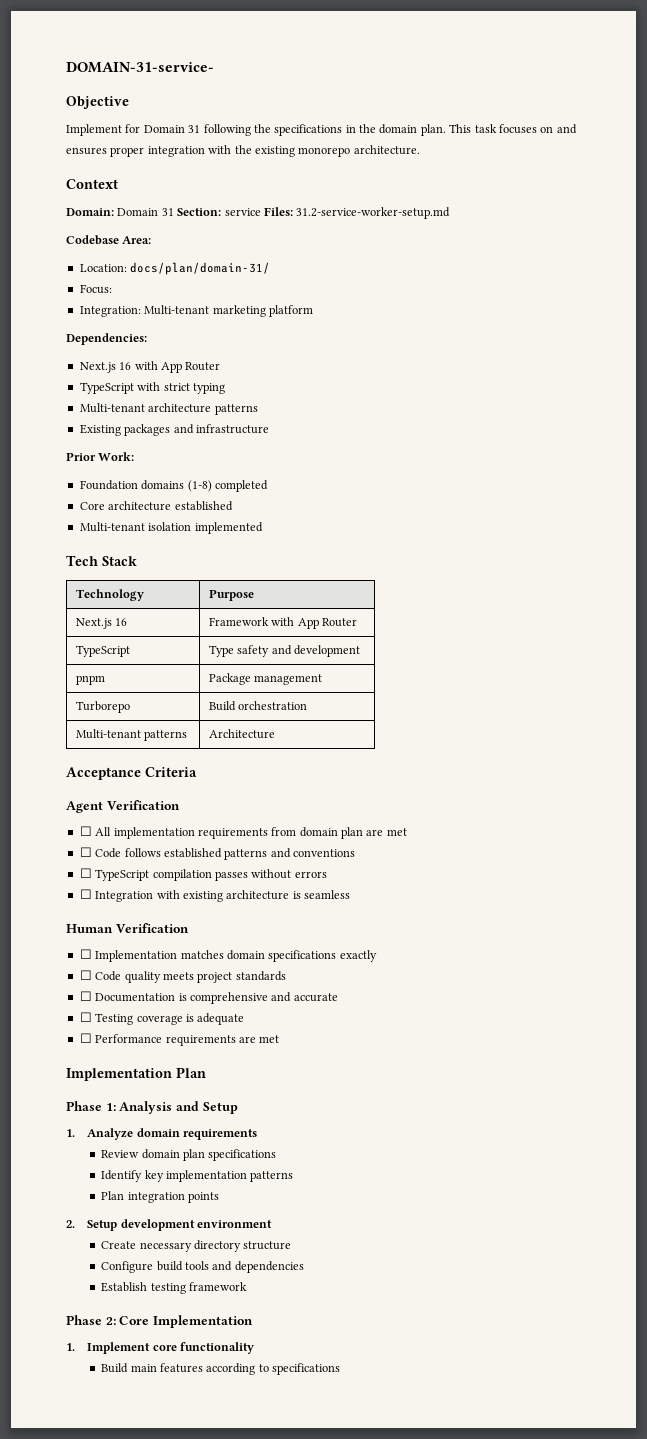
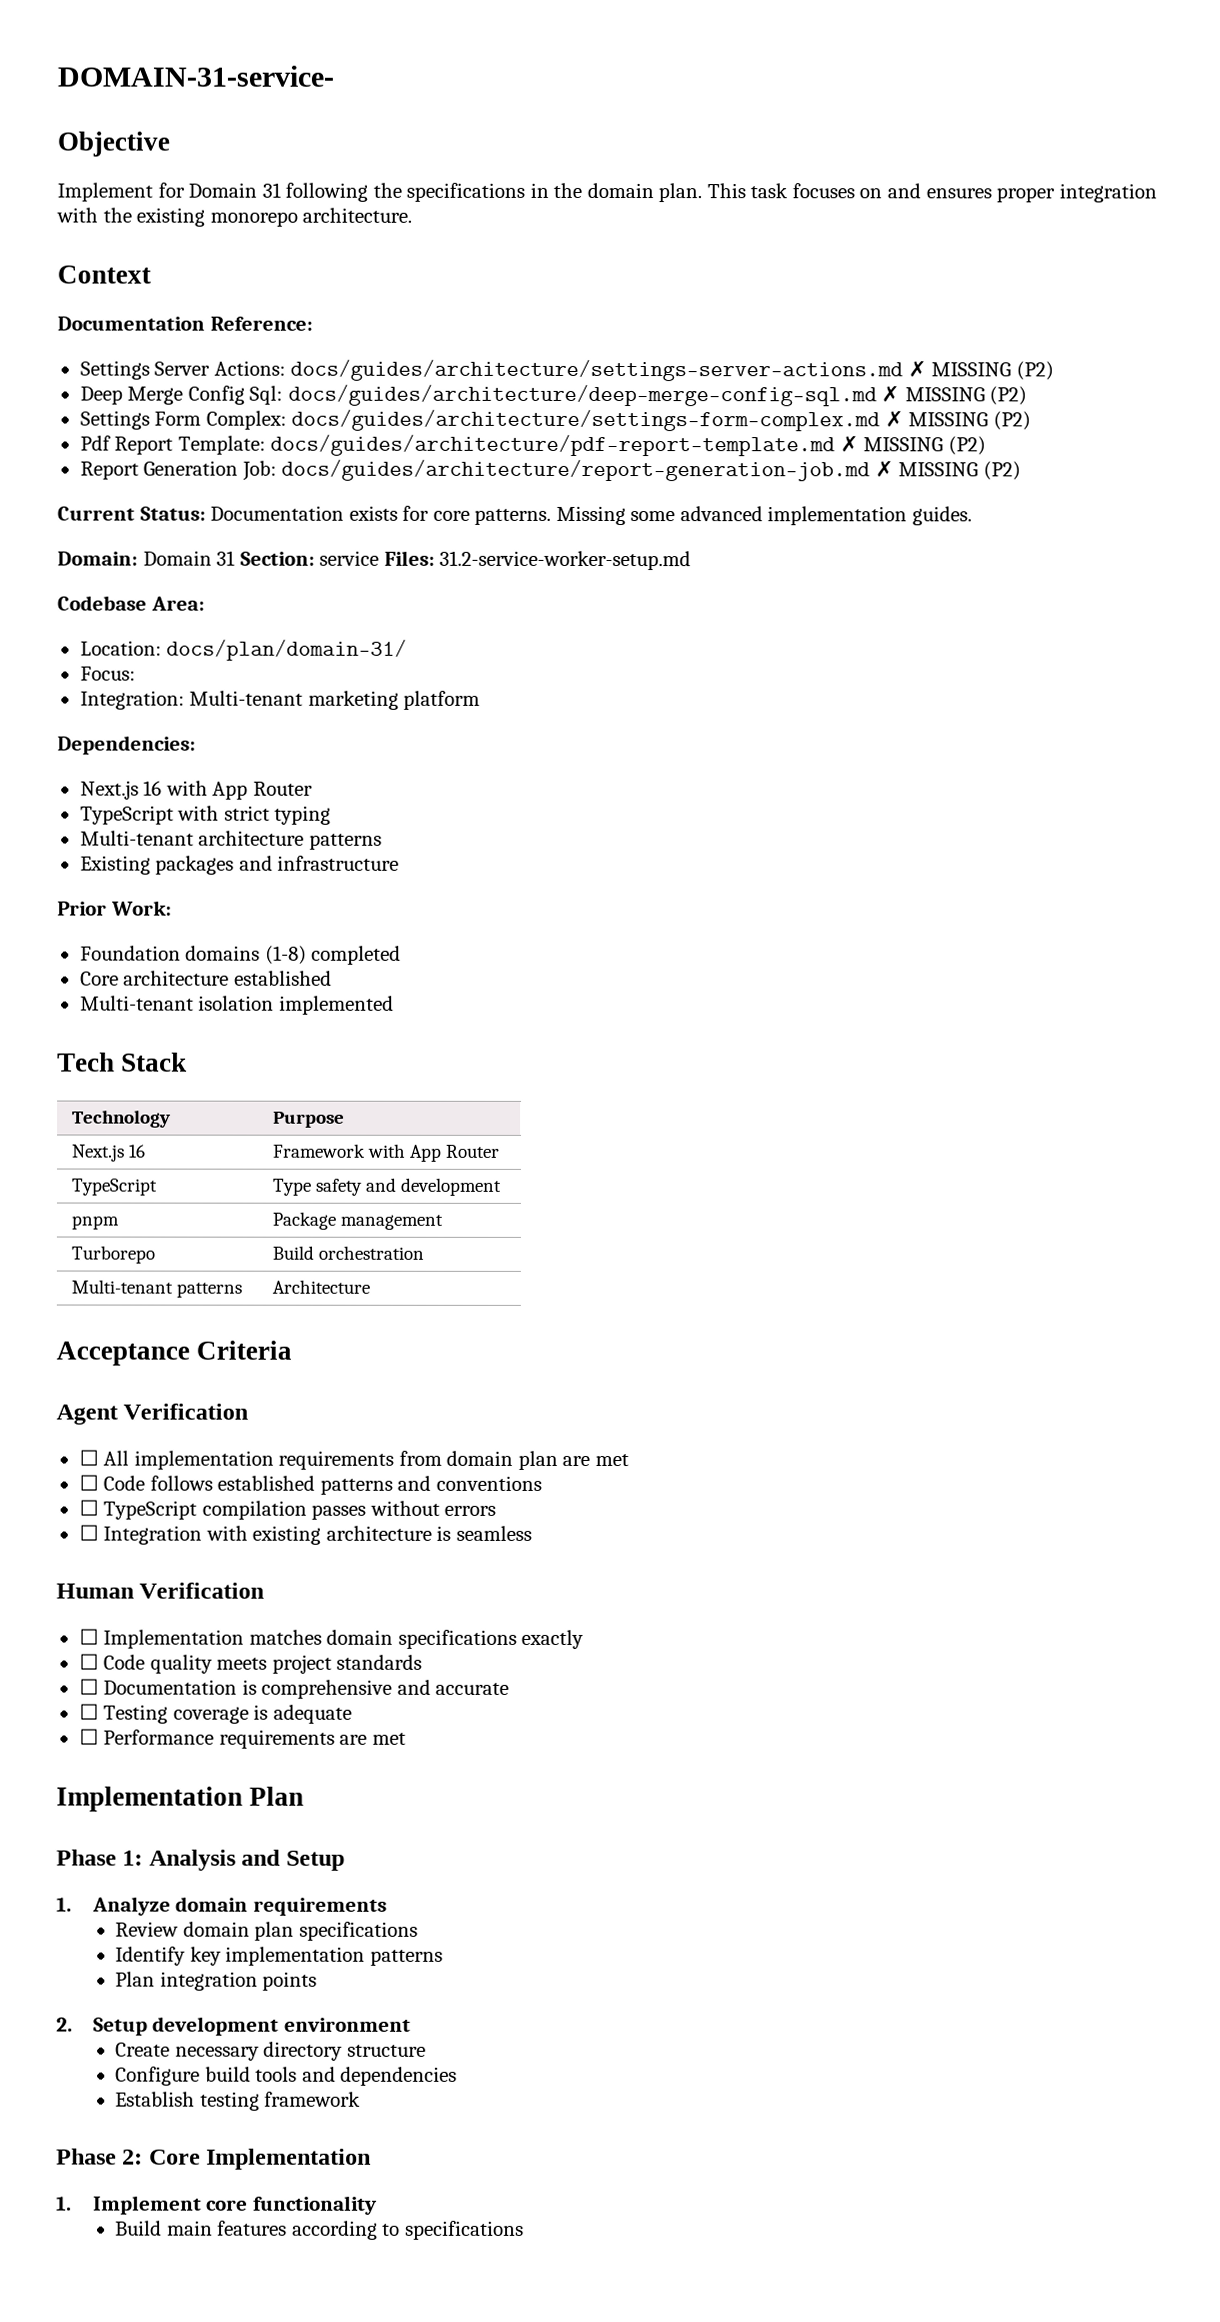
+ Documentation Reference:
+ Settings Server Actions: docs/guides/architecture/settings-server-actions.md ✗ MISSING (P2)
+ Deep Merge Config Sql: docs/guides/architecture/deep-merge-config-sql.md ✗ MISSING (P2)
+ Settings Form Complex: docs/guides/architecture/settings-form-complex.md ✗ MISSING (P2)
+ Pdf Report Template: docs/guides/architecture/pdf-report-template.md ✗ MISSING (P2)
+ Report Generation Job: docs/guides/architecture/report-generation-job.md ✗ MISSING (P2)
+ Current Status: Documentation exists for core patterns. Missing some advanced implementation guides.

